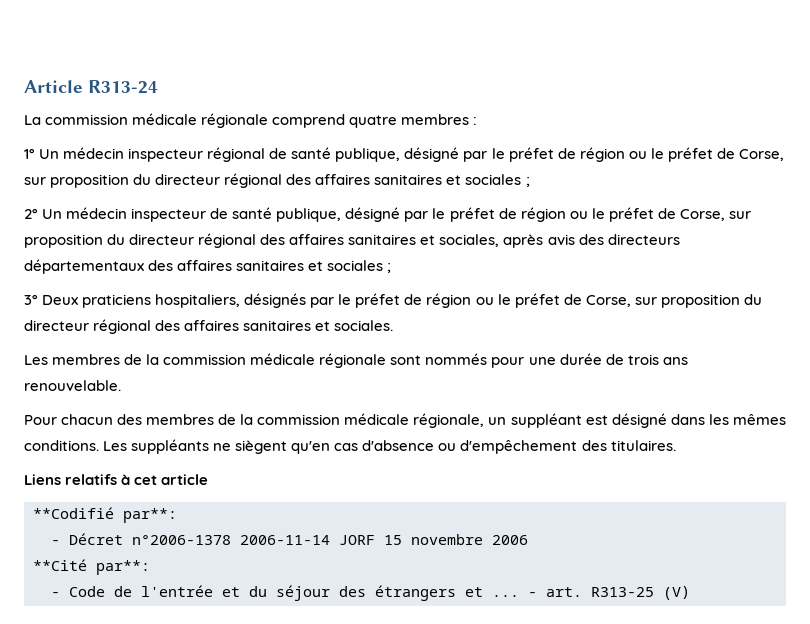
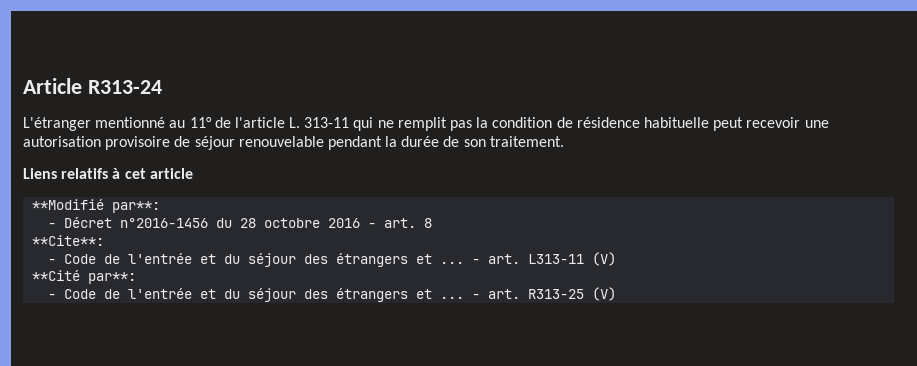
- La commission médicale régionale comprend quatre membres :
- 1° Un médecin inspecteur régional de santé publique, désigné par le préfet de région ou le préfet de Corse, sur proposition du directeur régional des affaires sanitaires et sociales ;
- 2° Un médecin inspecteur de santé publique, désigné par le préfet de région ou le préfet de Corse, sur proposition du directeur régional des affaires sanitaires et sociales, après avis des directeurs départementaux des affaires sanitaires et sociales ;
- 3° Deux praticiens hospitaliers, désignés par le préfet de région ou le préfet de Corse, sur proposition du directeur régional des affaires sanitaires et sociales.
- Les membres de la commission médicale régionale sont nommés pour une durée de trois ans renouvelable.
- Pour chacun des membres de la commission médicale régionale, un suppléant est désigné dans les mêmes conditions. Les suppléants ne siègent qu'en cas d'absence ou d'empêchement des titulaires.
+ L'étranger mentionné au 11° de l'article L. 313-11 qui ne remplit pas la condition de résidence habituelle peut recevoir une autorisation provisoire de séjour renouvelable pendant la durée de son traitement.
- **Codifié par**:
+ **Modifié par**:
- - Décret n°2006-1378 2006-11-14 JORF 15 novembre 2006
+ - Décret n°2016-1456 du 28 octobre 2016 - art. 8
+ **Cite**:
+ - Code de l'entrée et du séjour des étrangers et ... - art. L313-11 (V)

